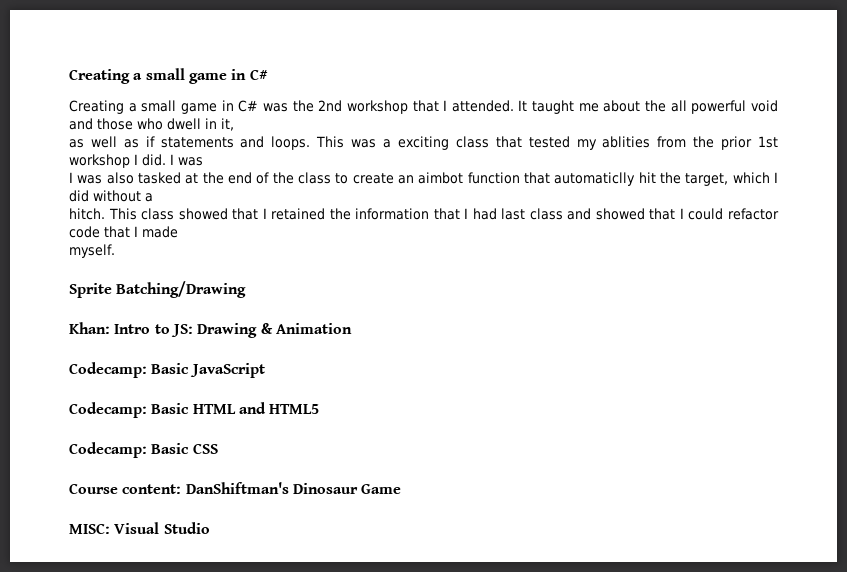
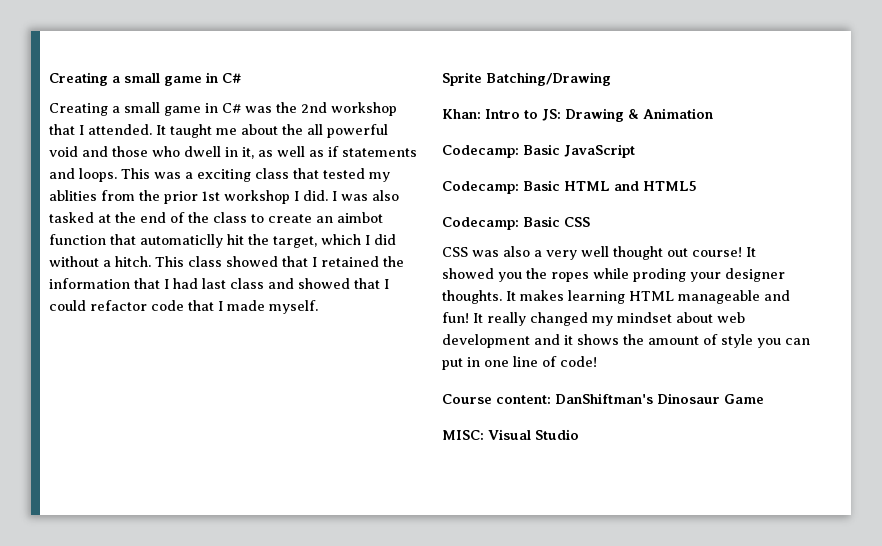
- It taught me about the all powerful void and those who dwell in it,
- as well as if statements and loops.
+ It taught me about the all powerful void and those who dwell in it, as well as if statements and loops.
- This was a exciting class that tested my ablities from the prior 1st workshop I did. I was
- I was also tasked at the end of the class to create an aimbot function that automaticlly hit the target, which I did without a
- hitch.
+ This was a exciting class that tested my ablities from the prior 1st workshop I did. I was also tasked at the end of the class to create an aimbot function that automaticlly hit the target, which I did without a hitch.
- This class showed that I retained the information that I had last class and showed that I could refactor code that I made
- myself.
+ This class showed that I retained the information that I had last class and showed that I could refactor code that I made myself.
+ CSS was also a very well thought out course! It showed you the ropes while proding your designer thoughts. It makes learning HTML manageable and fun! It really changed my mindset about web development and it shows the amount of style you can put in one line of code!

